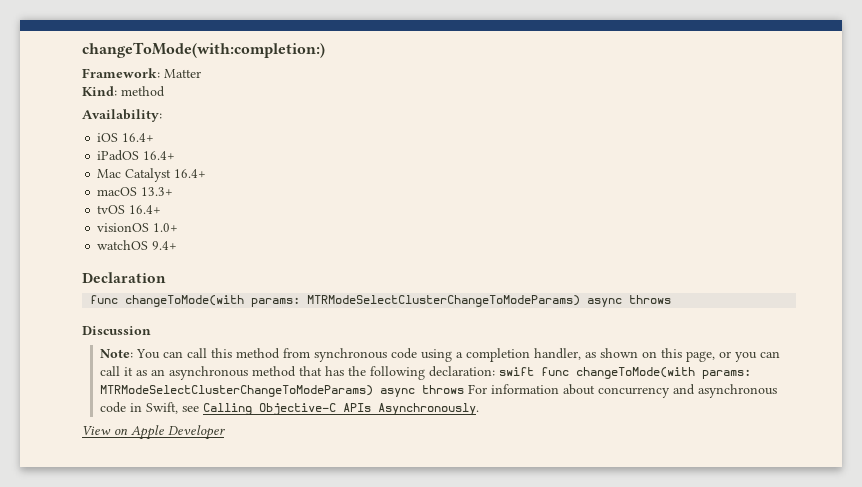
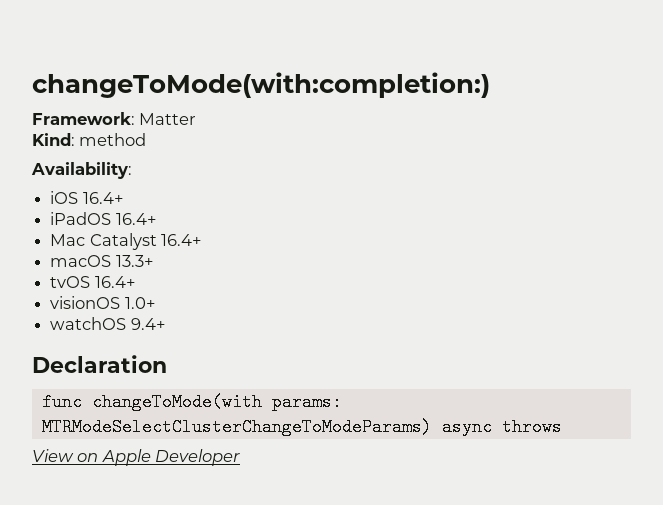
- Discussion
- Note: You can call this method from synchronous code using a completion handler, as shown on this page, or you can call it as an asynchronous method that has the following declaration: swift func changeToMode(with params: MTRModeSelectClusterChangeToModeParams) async throws For information about concurrency and asynchronous code in Swift, see Calling Objective-C APIs Asynchronously.

